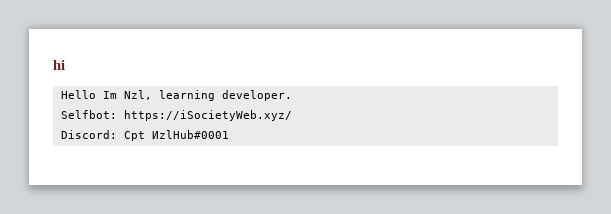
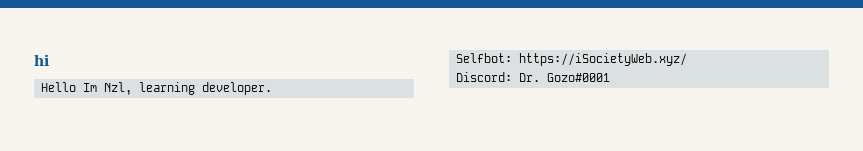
- Discord: Cpt ИzlHub#0001
+ Discord: Dr. Gozo#0001

